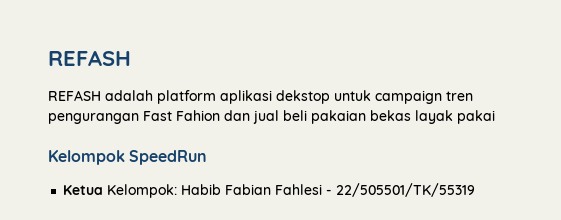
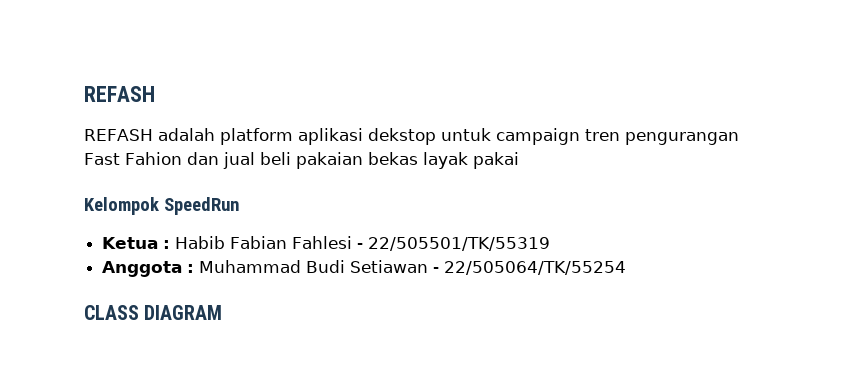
- Ketua Kelompok: Habib Fabian Fahlesi - 22/505501/TK/55319
+ Ketua : Habib Fabian Fahlesi - 22/505501/TK/55319
+ Anggota : Muhammad Budi Setiawan - 22/505064/TK/55254
+ CLASS DIAGRAM

